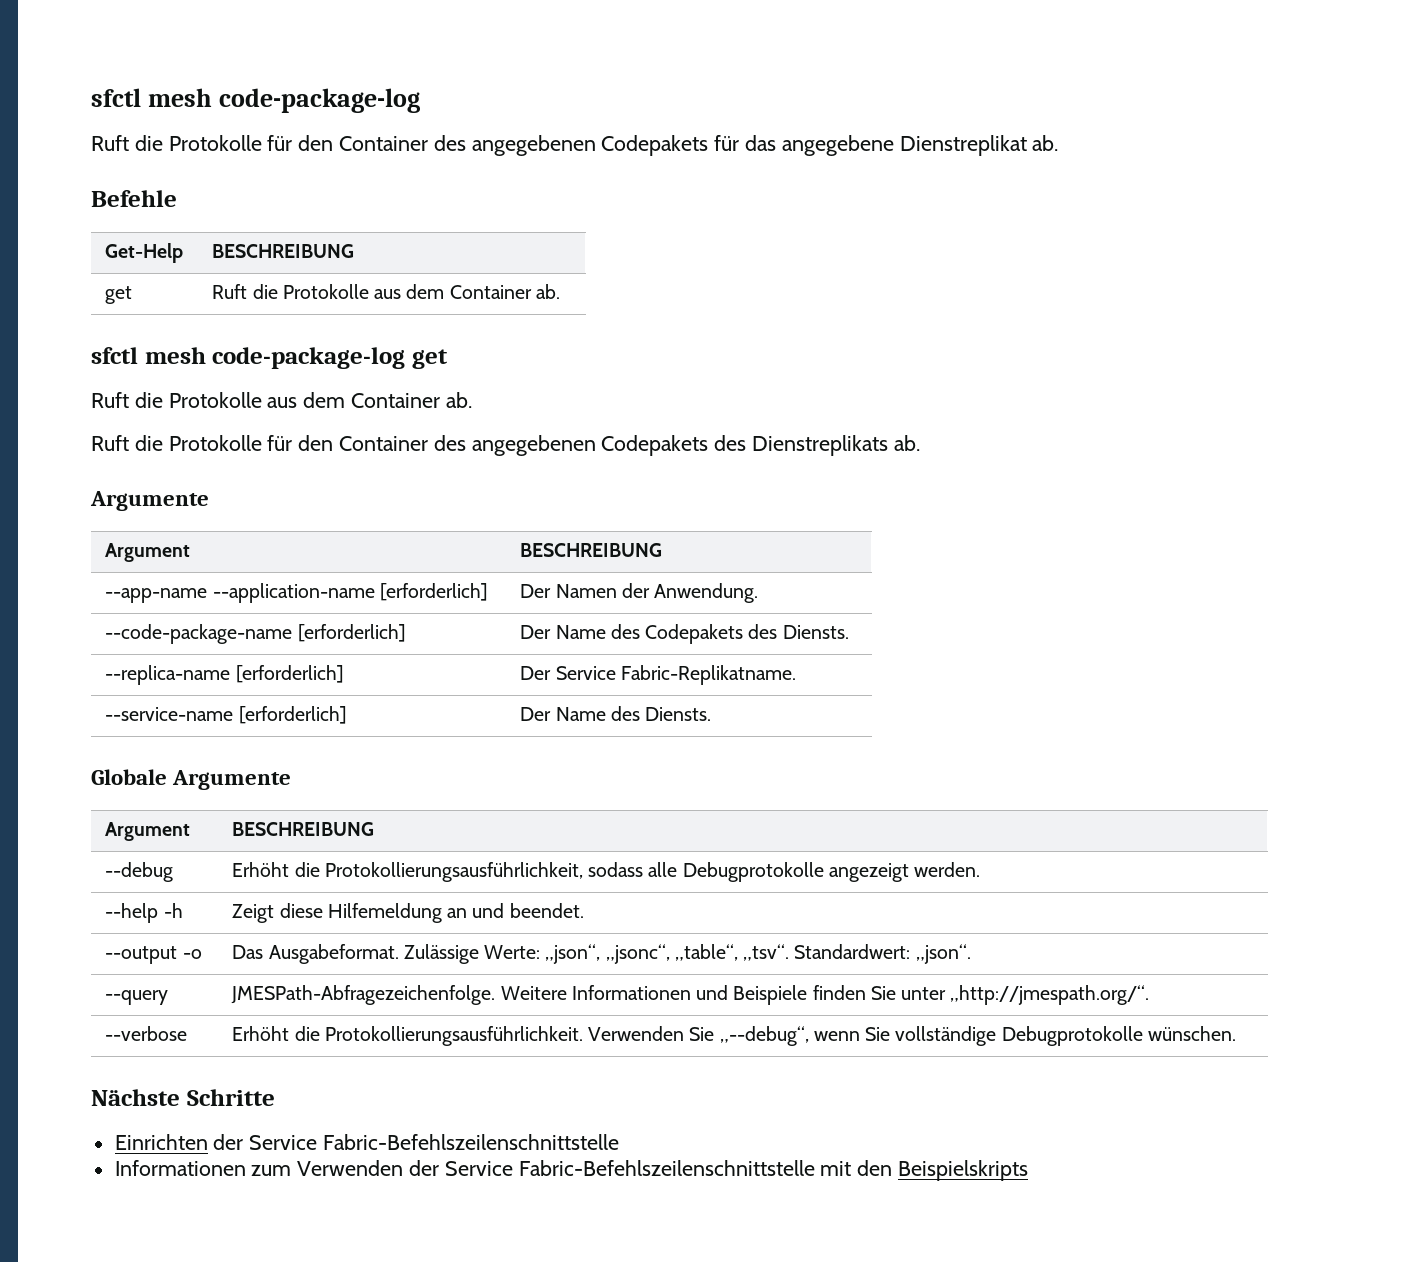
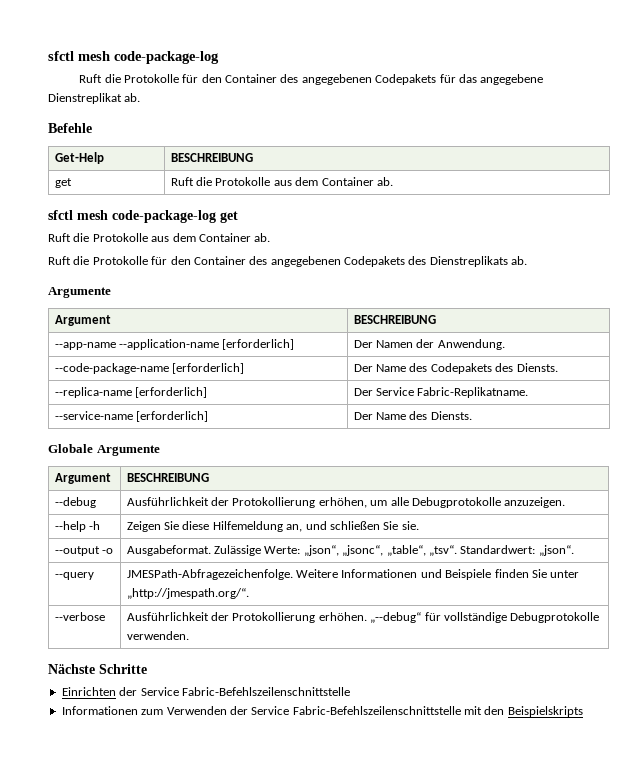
- --debug | Erhöht die Protokollierungsausführlichkeit, sodass alle Debugprotokolle angezeigt werden.
- --help -h | Zeigt diese Hilfemeldung an und beendet.
+ --debug | Ausführlichkeit der Protokollierung erhöhen, um alle Debugprotokolle anzuzeigen.
+ --help -h | Zeigen Sie diese Hilfemeldung an, und schließen Sie sie.
- --output -o | Das Ausgabeformat. Zulässige Werte: „json“, „jsonc“, „table“, „tsv“. Standardwert: „json“.
+ --output -o | Ausgabeformat. Zulässige Werte: „json“, „jsonc“, „table“, „tsv“. Standardwert: „json“.
- --verbose | Erhöht die Protokollierungsausführlichkeit. Verwenden Sie „--debug“, wenn Sie vollständige Debugprotokolle wünschen.
+ --verbose | Ausführlichkeit der Protokollierung erhöhen. „--debug“ für vollständige Debugprotokolle verwenden.

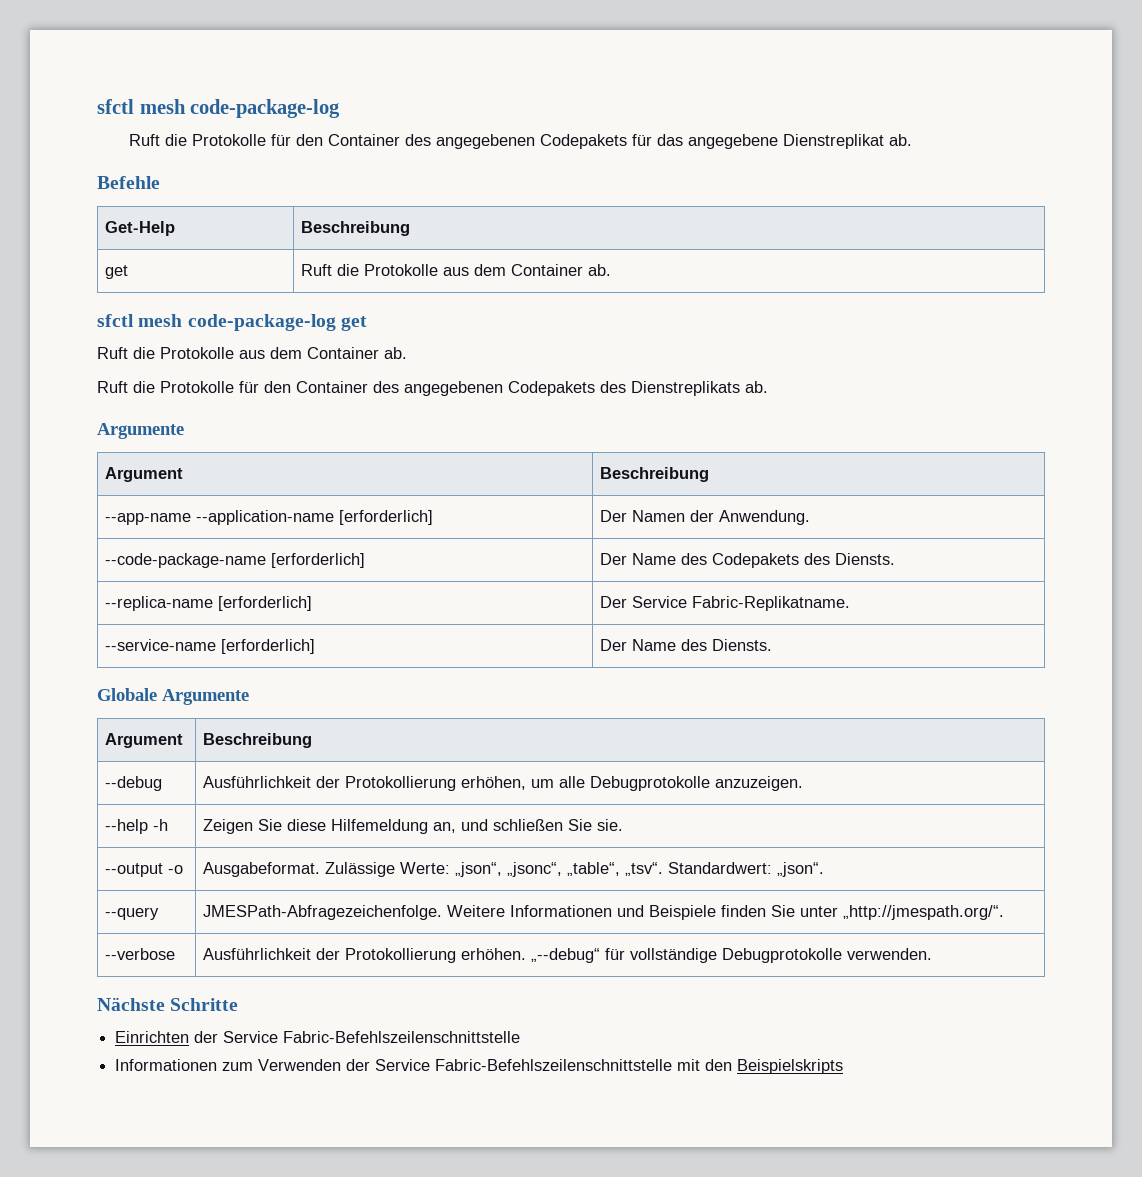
- Get-Help | BESCHREIBUNG
+ Get-Help | Beschreibung
  Ruft die Protokolle für den Container des angegebenen Codepakets des Dienstreplikats ab.
  Argumente
- Argument | BESCHREIBUNG
+ Argument | Beschreibung
  Globale Argumente
- Argument | BESCHREIBUNG
+ Argument | Beschreibung

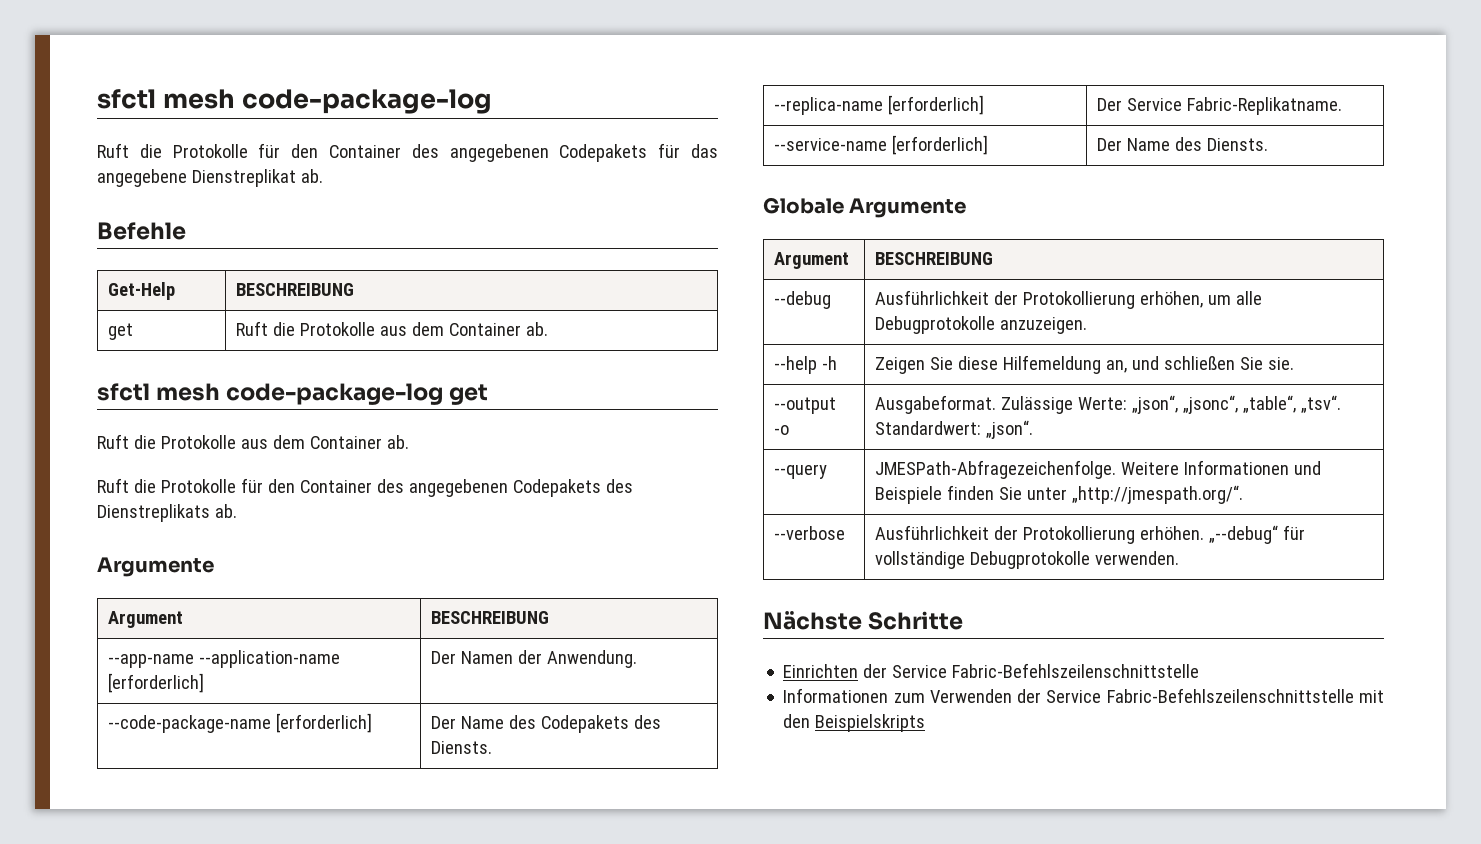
- Get-Help | Beschreibung
+ Get-Help | BESCHREIBUNG
  Ruft die Protokolle für den Container des angegebenen Codepakets des Dienstreplikats ab.
  Argumente
- Argument | Beschreibung
+ Argument | BESCHREIBUNG
  Globale Argumente
- Argument | Beschreibung
+ Argument | BESCHREIBUNG

